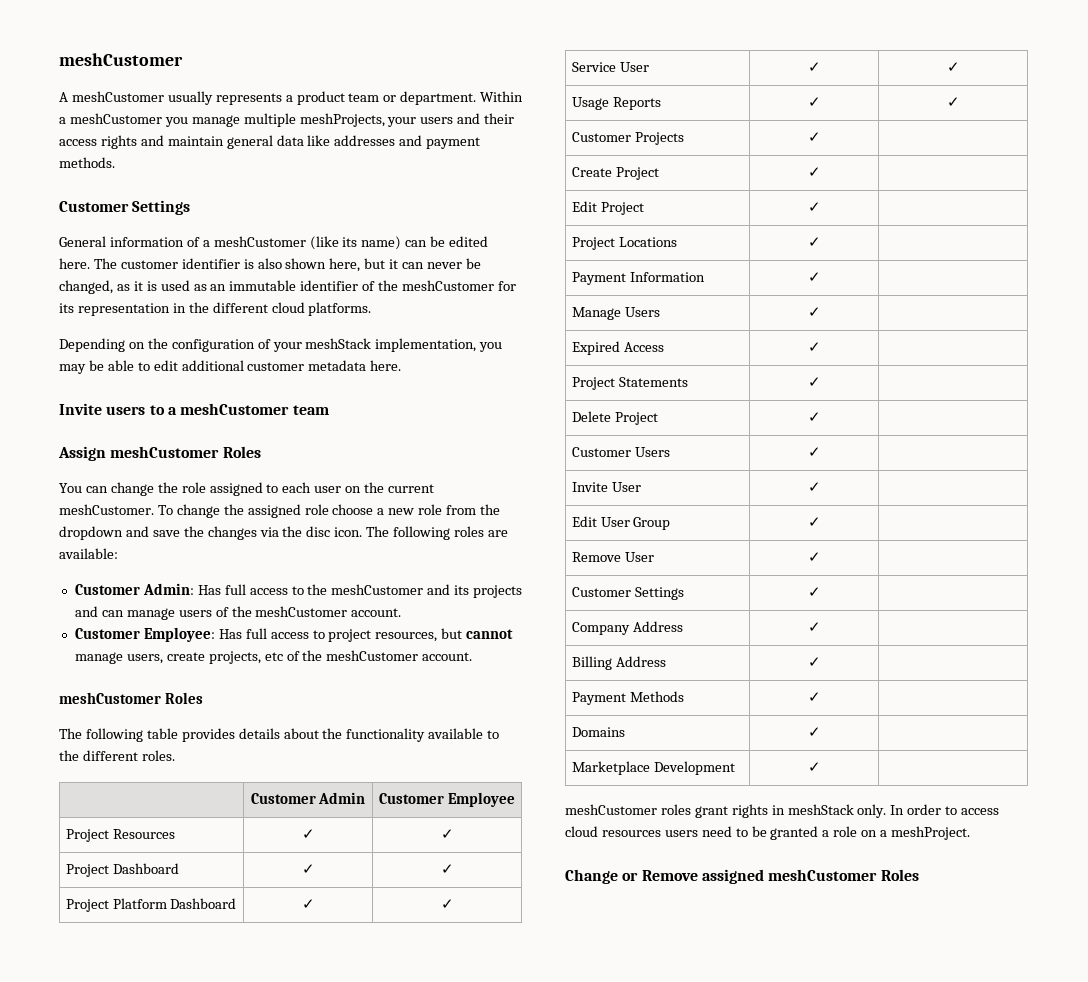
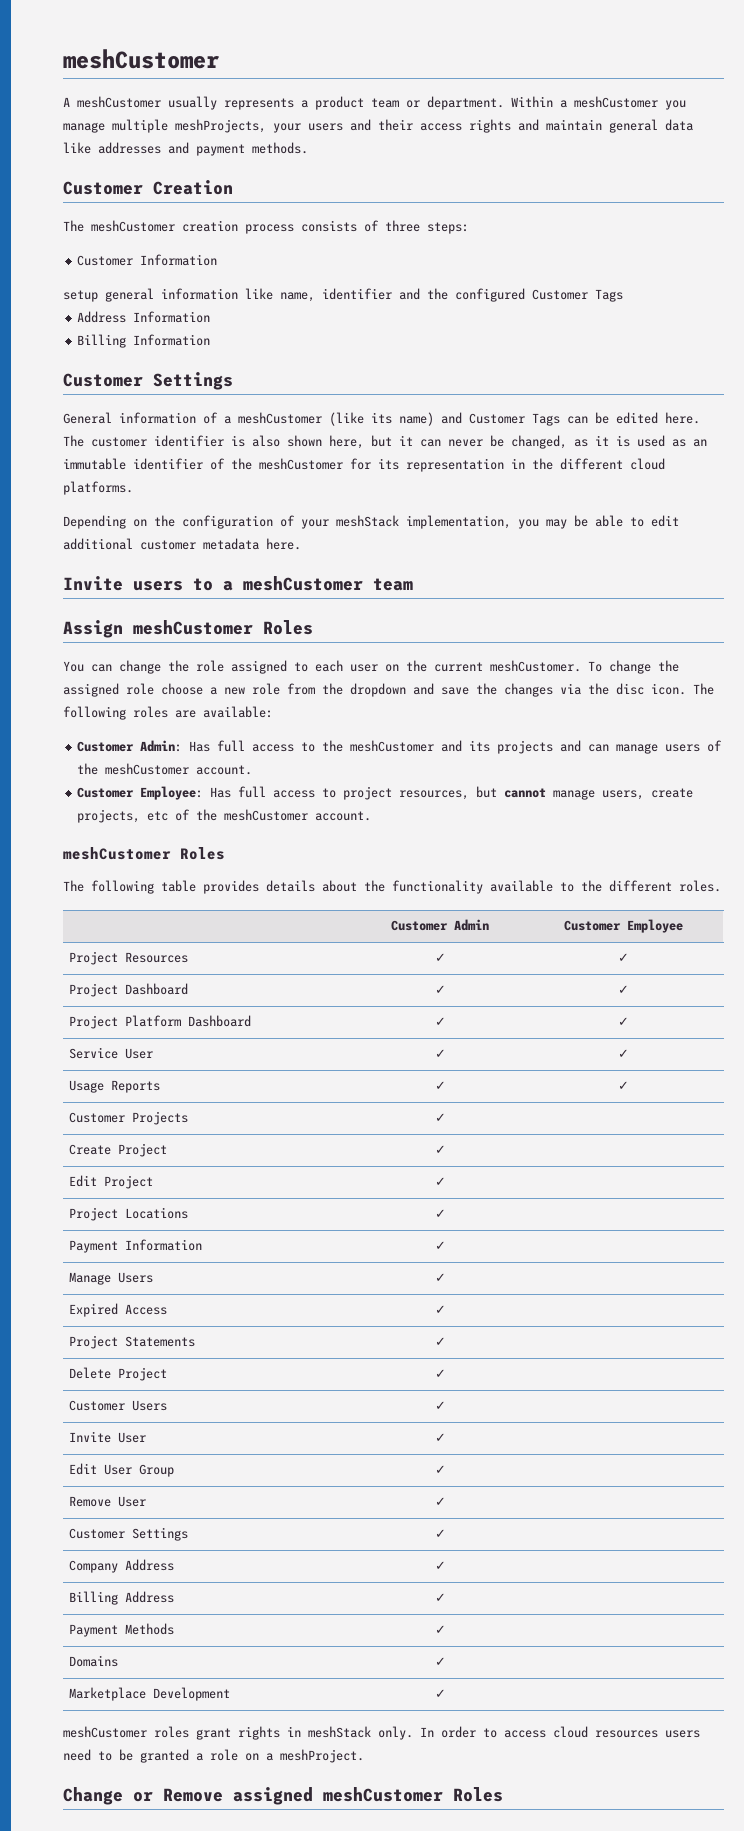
+ Customer Creation
+ The meshCustomer creation process consists of three steps:
+ Customer Information
+ setup general information like name, identifier and the configured Customer Tags
+ Address Information
+ Billing Information
- General information of a meshCustomer (like its name) can be edited here.
+ General information of a meshCustomer (like its name) and Customer Tags can be edited here.

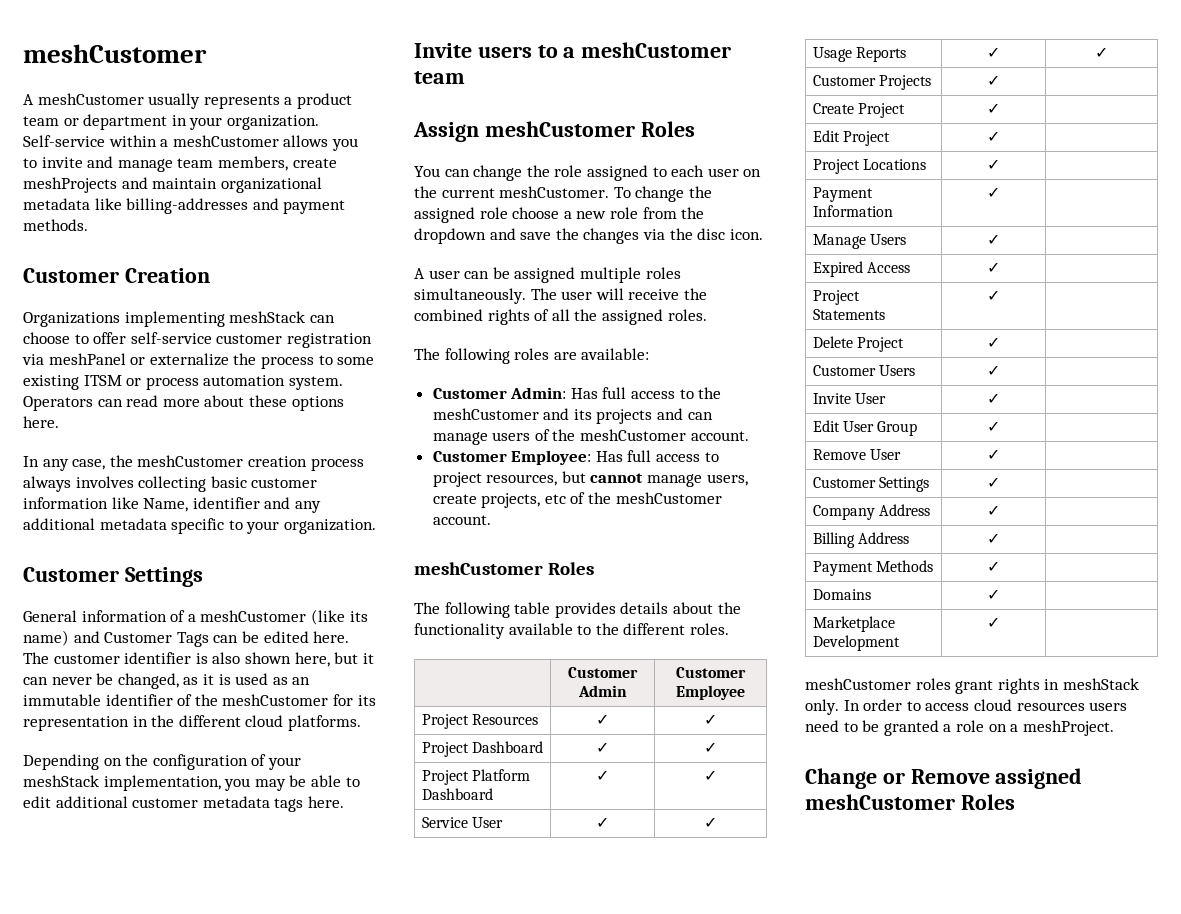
- A meshCustomer usually represents a product team or department. Within a meshCustomer you manage multiple meshProjects, your users and their access rights and maintain general data like addresses and payment methods.
+ A meshCustomer usually represents a product team or department in your organization. Self-service within a meshCustomer allows you to invite and manage team members, create meshProjects and maintain organizational metadata like billing-addresses and payment methods.
- The meshCustomer creation process consists of three steps:
- Customer Information
- setup general information like name, identifier and the configured Customer Tags
- Address Information
- Billing Information
+ Organizations implementing meshStack can choose to offer self-service customer registration via meshPanel or externalize the process to some existing ITSM or process automation system. Operators can read more about these options here.
+ In any case, the meshCustomer creation process always involves collecting basic customer information like Name, identifier and any additional metadata specific to your organization.
- Depending on the configuration of your meshStack implementation, you may be able to edit additional customer metadata here.
+ Depending on the configuration of your meshStack implementation, you may be able to edit additional customer metadata tags here.
- To change the assigned role choose a new role from the dropdown and save the changes via the disc icon. The following roles are available:
+ To change the assigned role choose a new role from the dropdown and save the changes via the disc icon.
+ A user can be assigned multiple roles simultaneously. The user will receive the combined rights of all the assigned roles.
+ The following roles are available:

